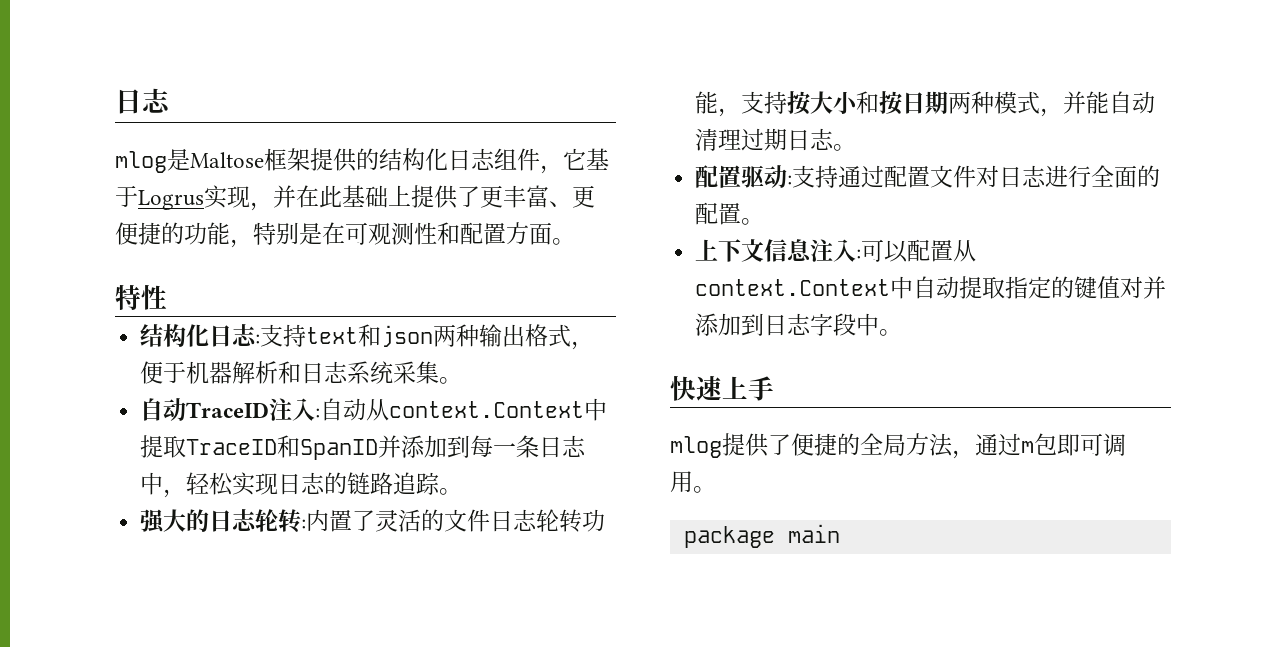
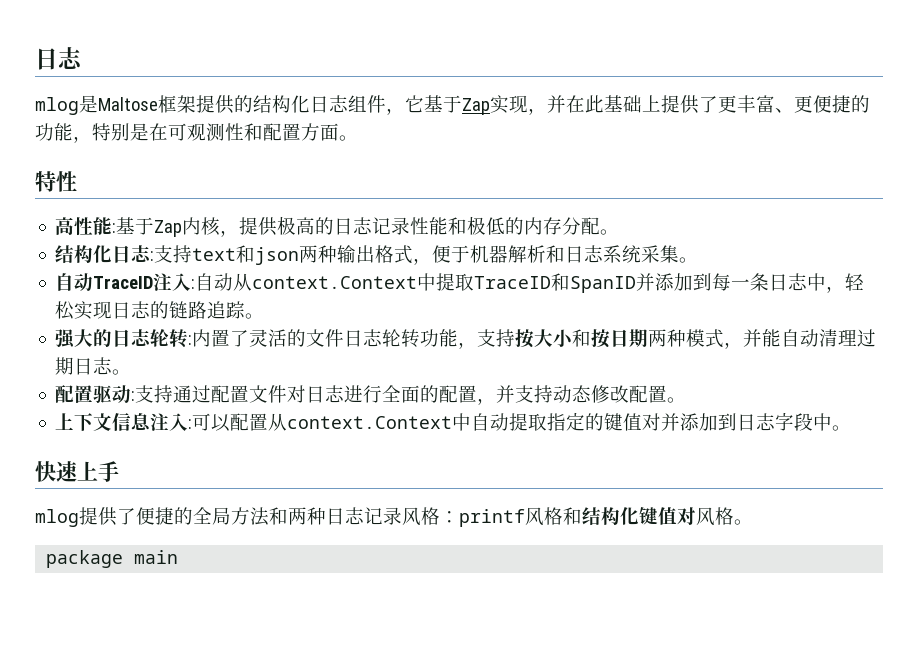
- mlog是Maltose框架提供的结构化日志组件，它基于Logrus实现，并在此基础上提供了更丰富、更便捷的功能，特别是在可观测性和配置方面。
+ mlog是Maltose框架提供的结构化日志组件，它基于Zap实现，并在此基础上提供了更丰富、更便捷的功能，特别是在可观测性和配置方面。
+ 高性能:基于Zap内核，提供极高的日志记录性能和极低的内存分配。
- 配置驱动:支持通过配置文件对日志进行全面的配置。
+ 配置驱动:支持通过配置文件对日志进行全面的配置，并支持动态修改配置。
- mlog提供了便捷的全局方法，通过m包即可调用。
+ mlog提供了便捷的全局方法和两种日志记录风格：printf风格和结构化键值对风格。

